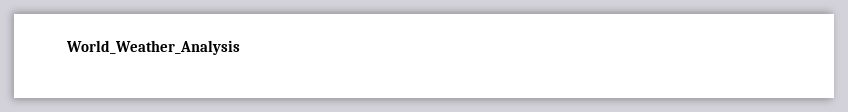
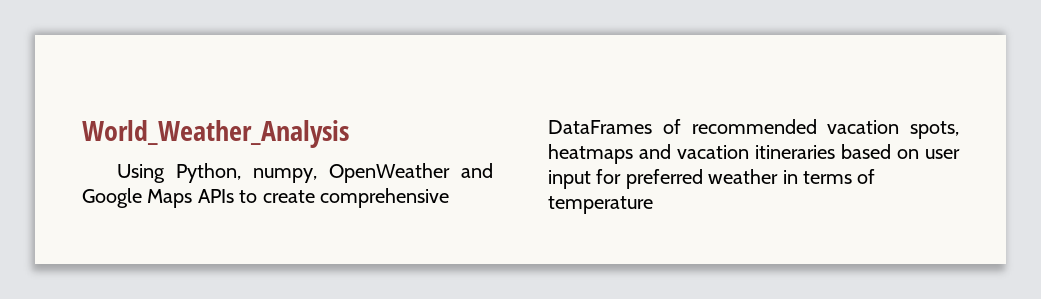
+ Using Python, numpy, OpenWeather and Google Maps APIs to create comprehensive DataFrames of recommended vacation spots, heatmaps and vacation itineraries based on user input for preferred weather in terms of temperature

